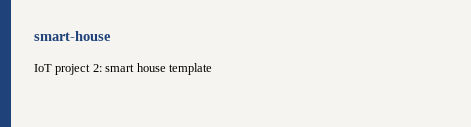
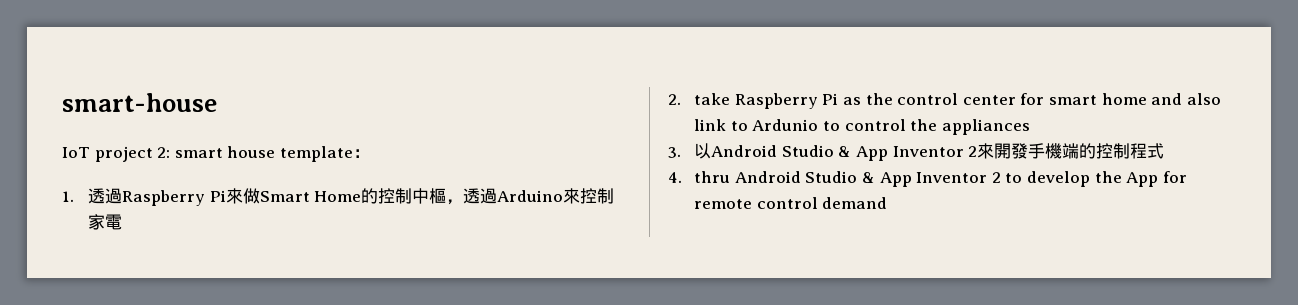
- IoT project 2: smart house template
+ IoT project 2: smart house template：
+ 1.透過Raspberry Pi來做Smart Home的控制中樞，透過Arduino來控制家電
+ 2. take Raspberry Pi as the control center for smart home and also link to Ardunio to control the appliances
+ 3.以Android Studio & App Inventor 2來開發手機端的控制程式
+ 4. thru Android Studio & App Inventor 2 to develop the App for remote control demand

